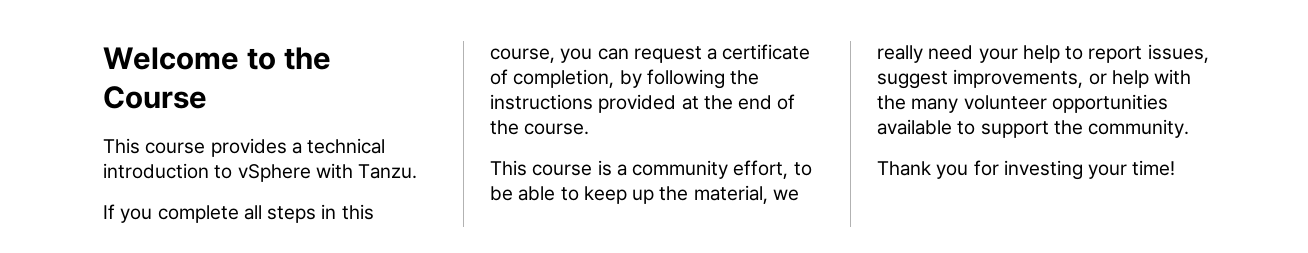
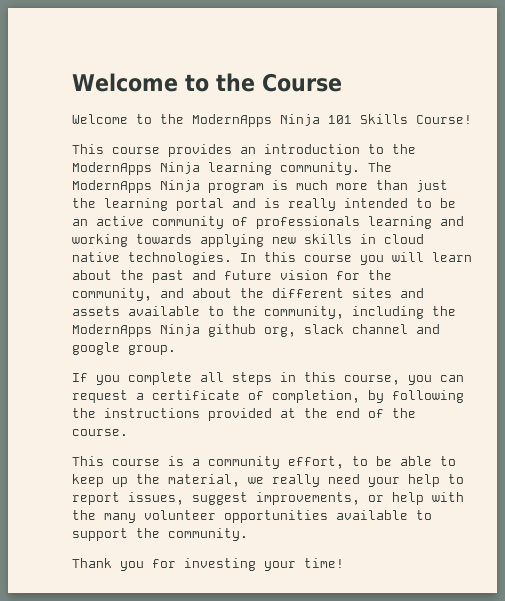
- This course provides a technical introduction to vSphere with Tanzu.
+ Welcome to the ModernApps Ninja 101 Skills Course!
+ This course provides an introduction to the ModernApps Ninja learning community. The ModernApps Ninja program is much more than just the learning portal and is really intended to be an active community of professionals learning and working towards applying new skills in cloud native technologies. In this course you will learn about the past and future vision for the community, and about the different sites and assets available to the community, including the ModernApps Ninja github org, slack channel and google group.

